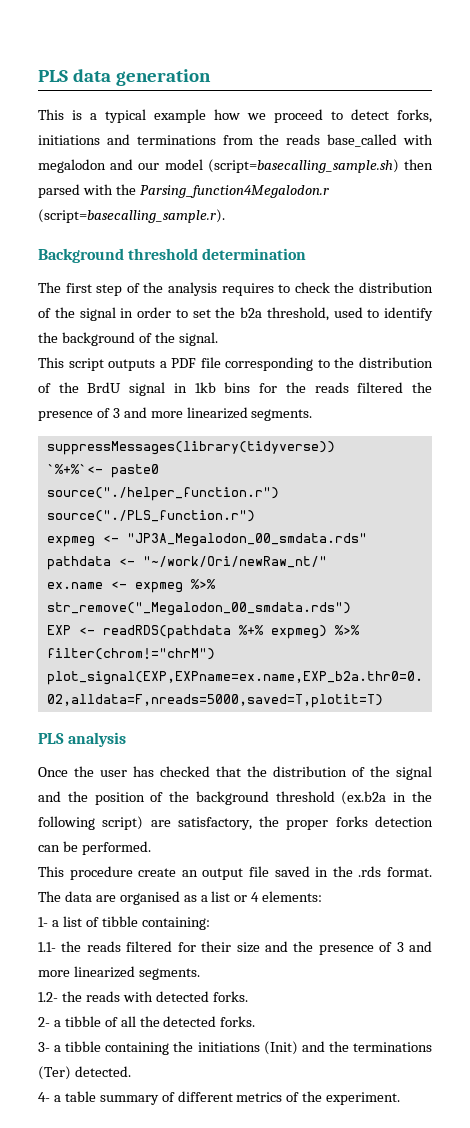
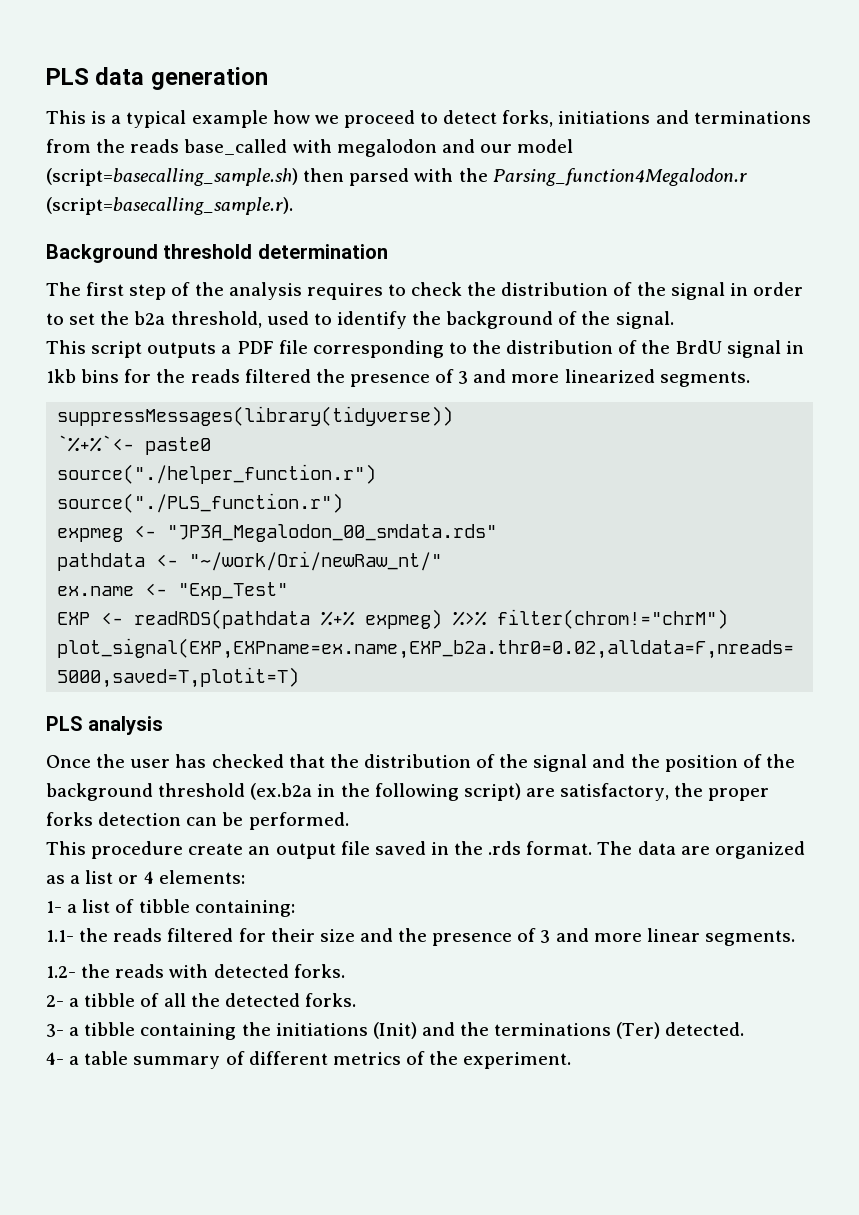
- ex.name <- expmeg %>% str_remove("_Megalodon_00_smdata.rds")
+ ex.name <- "Exp_Test"
- The data are organised as a list or 4 elements:
+ The data are organized as a list or 4 elements:
- 1.1- the reads filtered for their size and the presence of 3 and more linearized segments.
+ 1.1- the reads filtered for their size and the presence of 3 and more linear segments.

